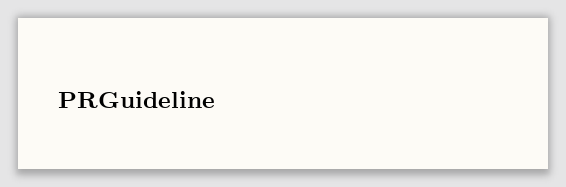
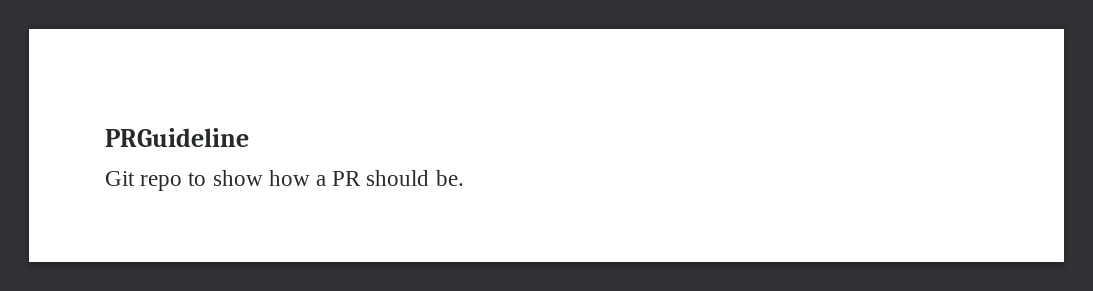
+ Git repo to show how a PR should be.

